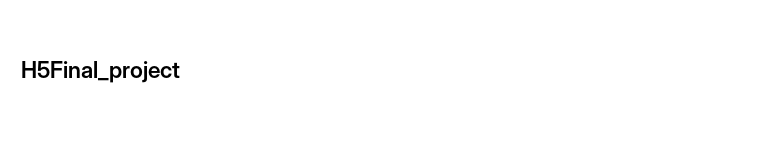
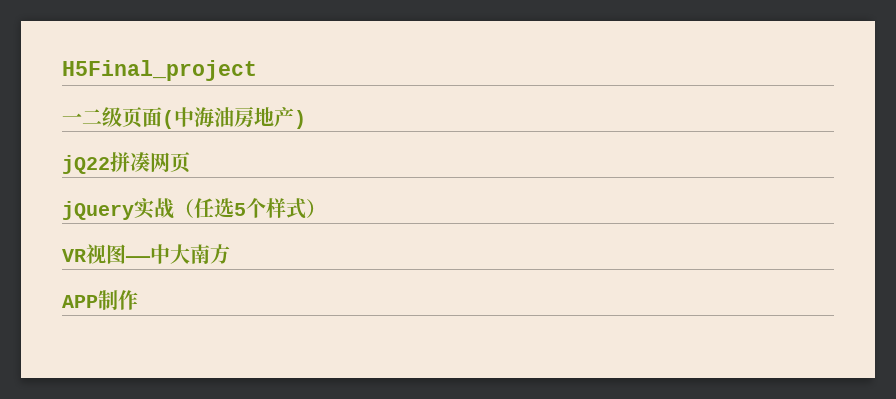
+ 一二级页面(中海油房地产)
+ jQ22拼凑网页
+ jQuery实战（任选5个样式）
+ VR视图——中大南方
+ APP制作

